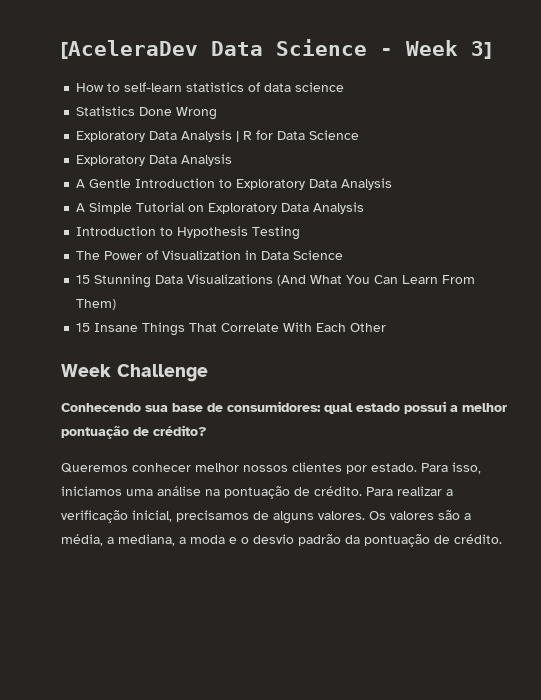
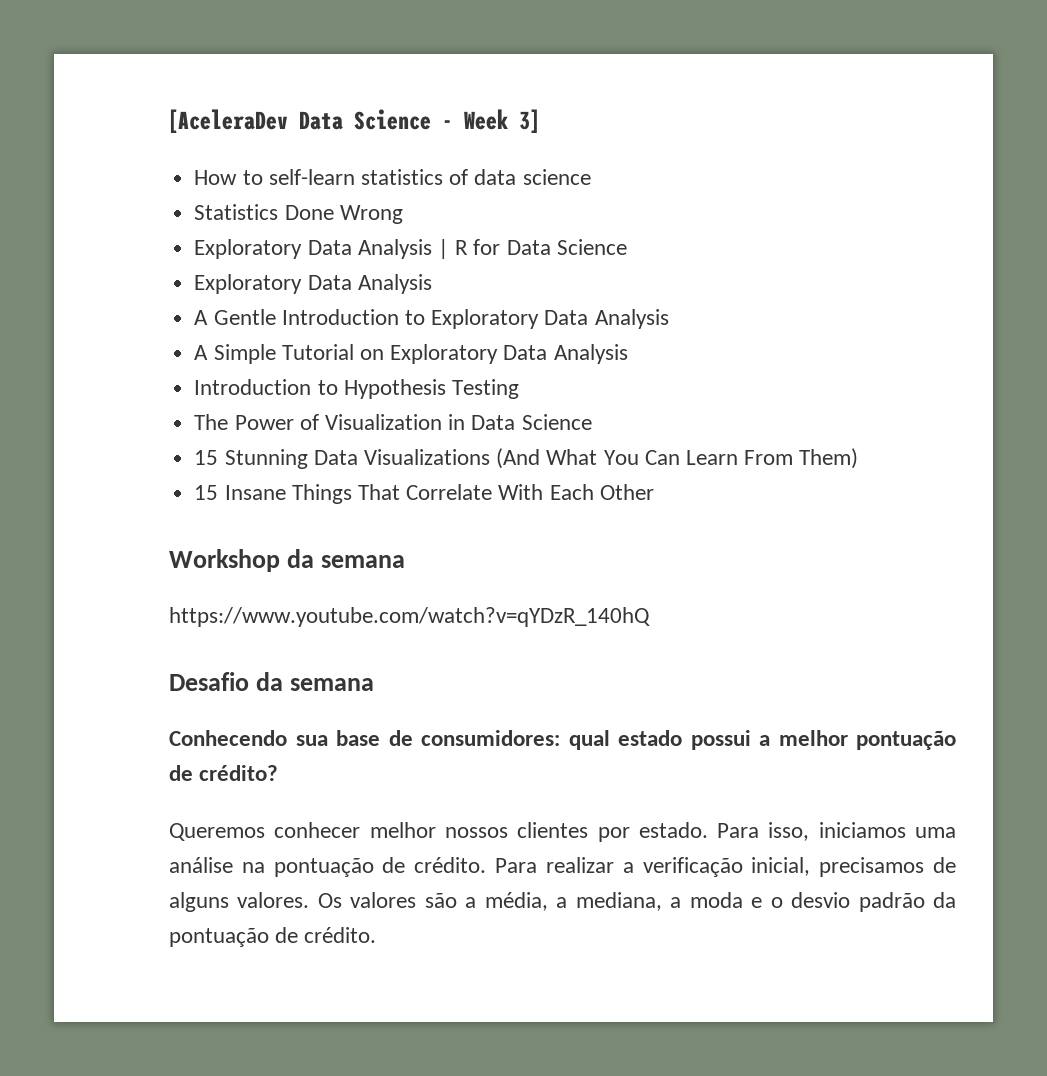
- Week Challenge
+ Workshop da semana
+ https://www.youtube.com/watch?v=qYDzR_140hQ
+ Desafio da semana

